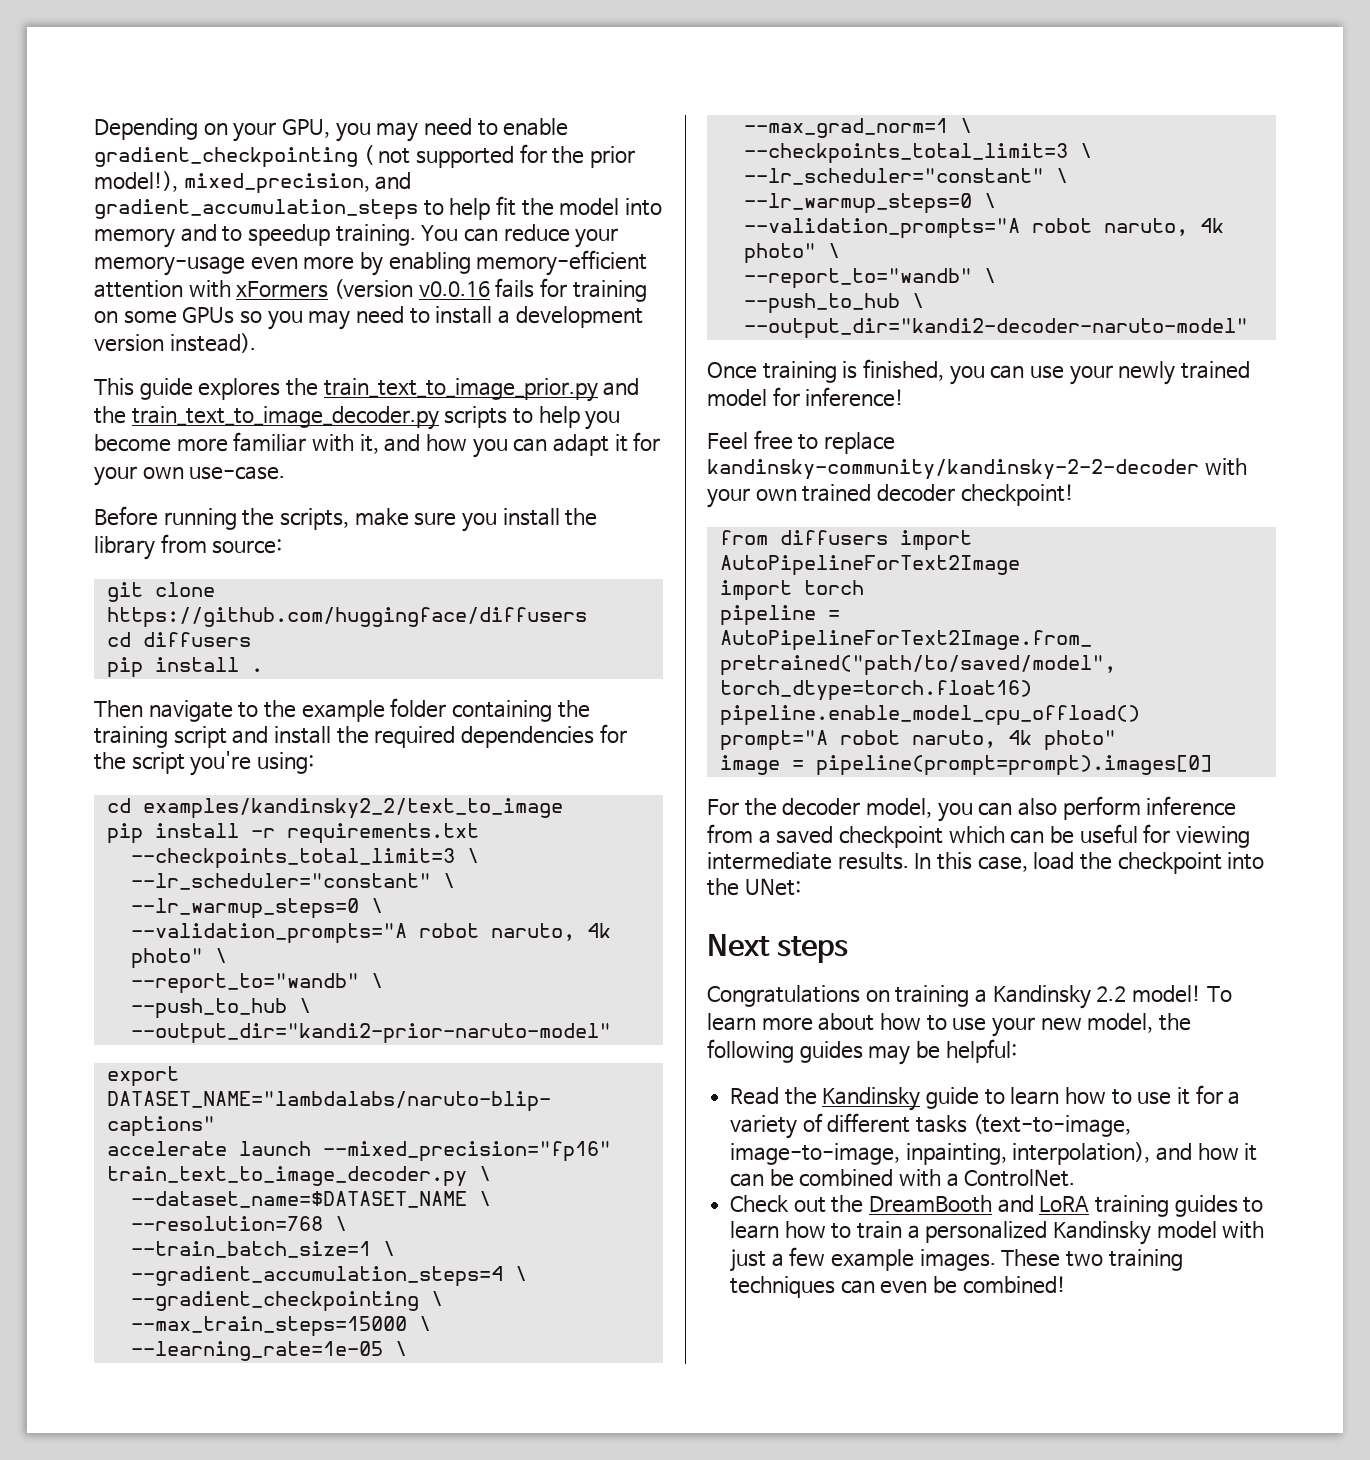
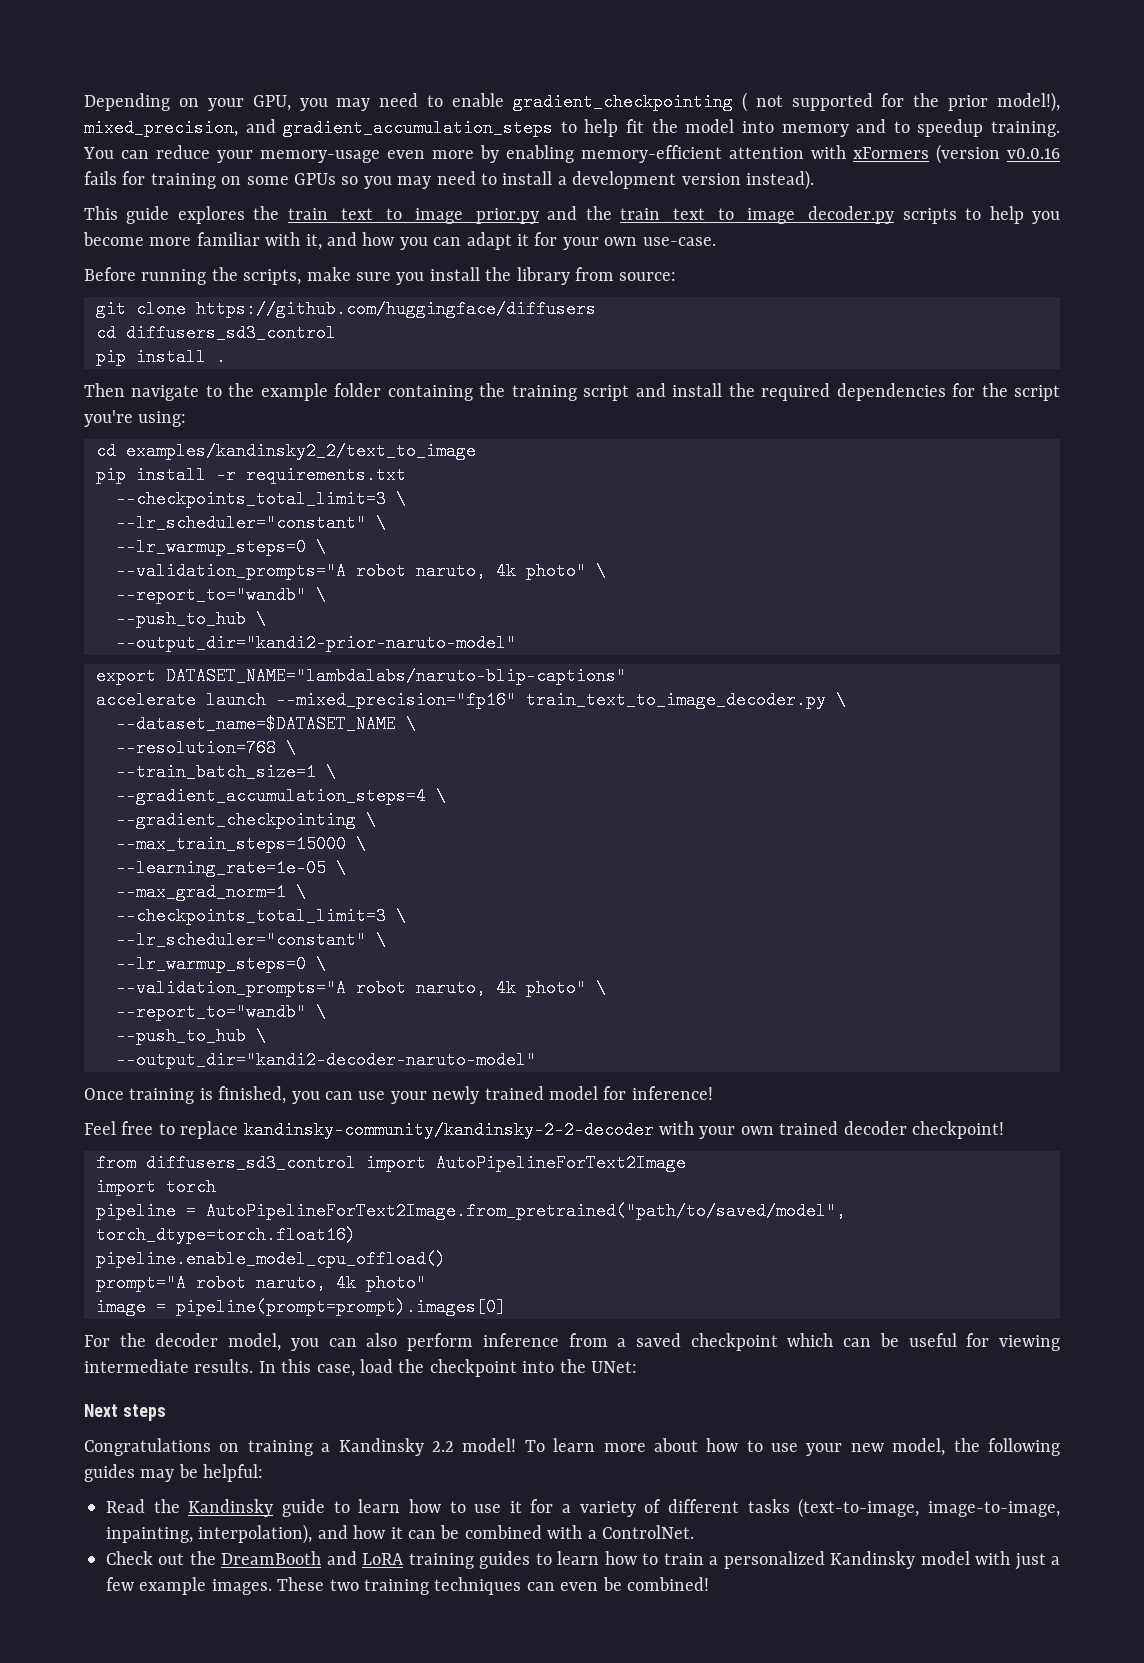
- cd diffusers
+ cd diffusers_sd3_control
- from diffusers import AutoPipelineForText2Image
+ from diffusers_sd3_control import AutoPipelineForText2Image

